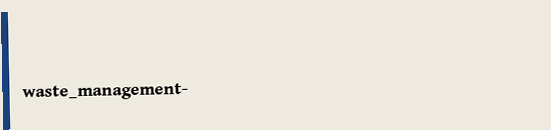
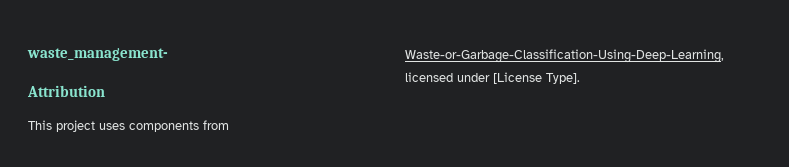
+ Attribution
+ This project uses components from Waste-or-Garbage-Classification-Using-Deep-Learning, licensed under [License Type].

